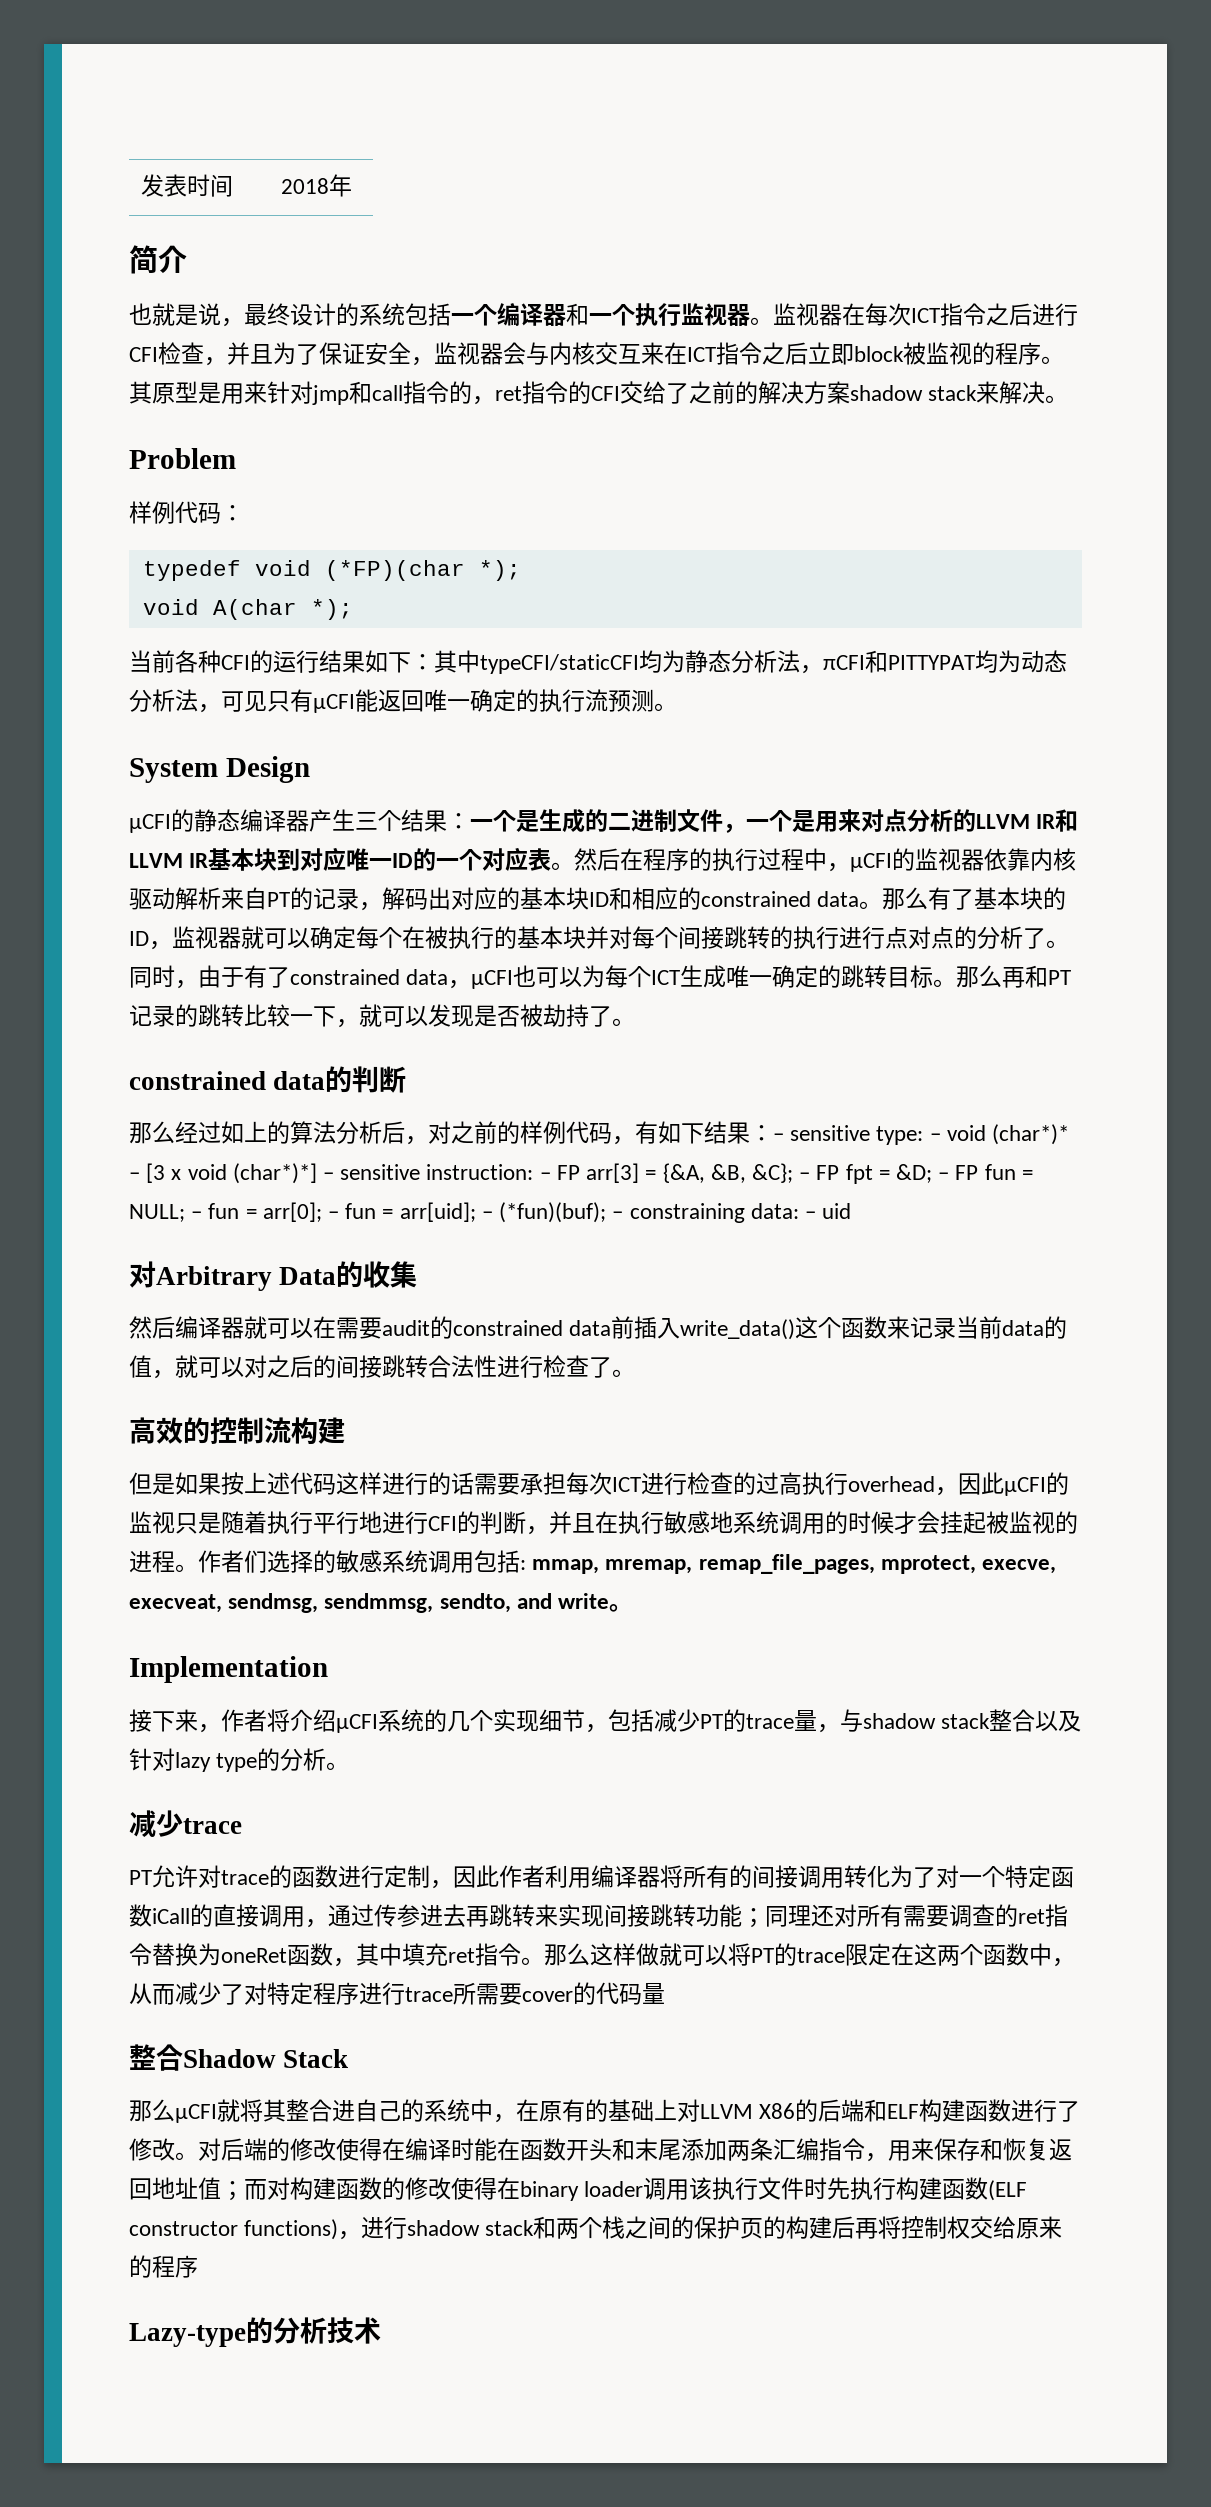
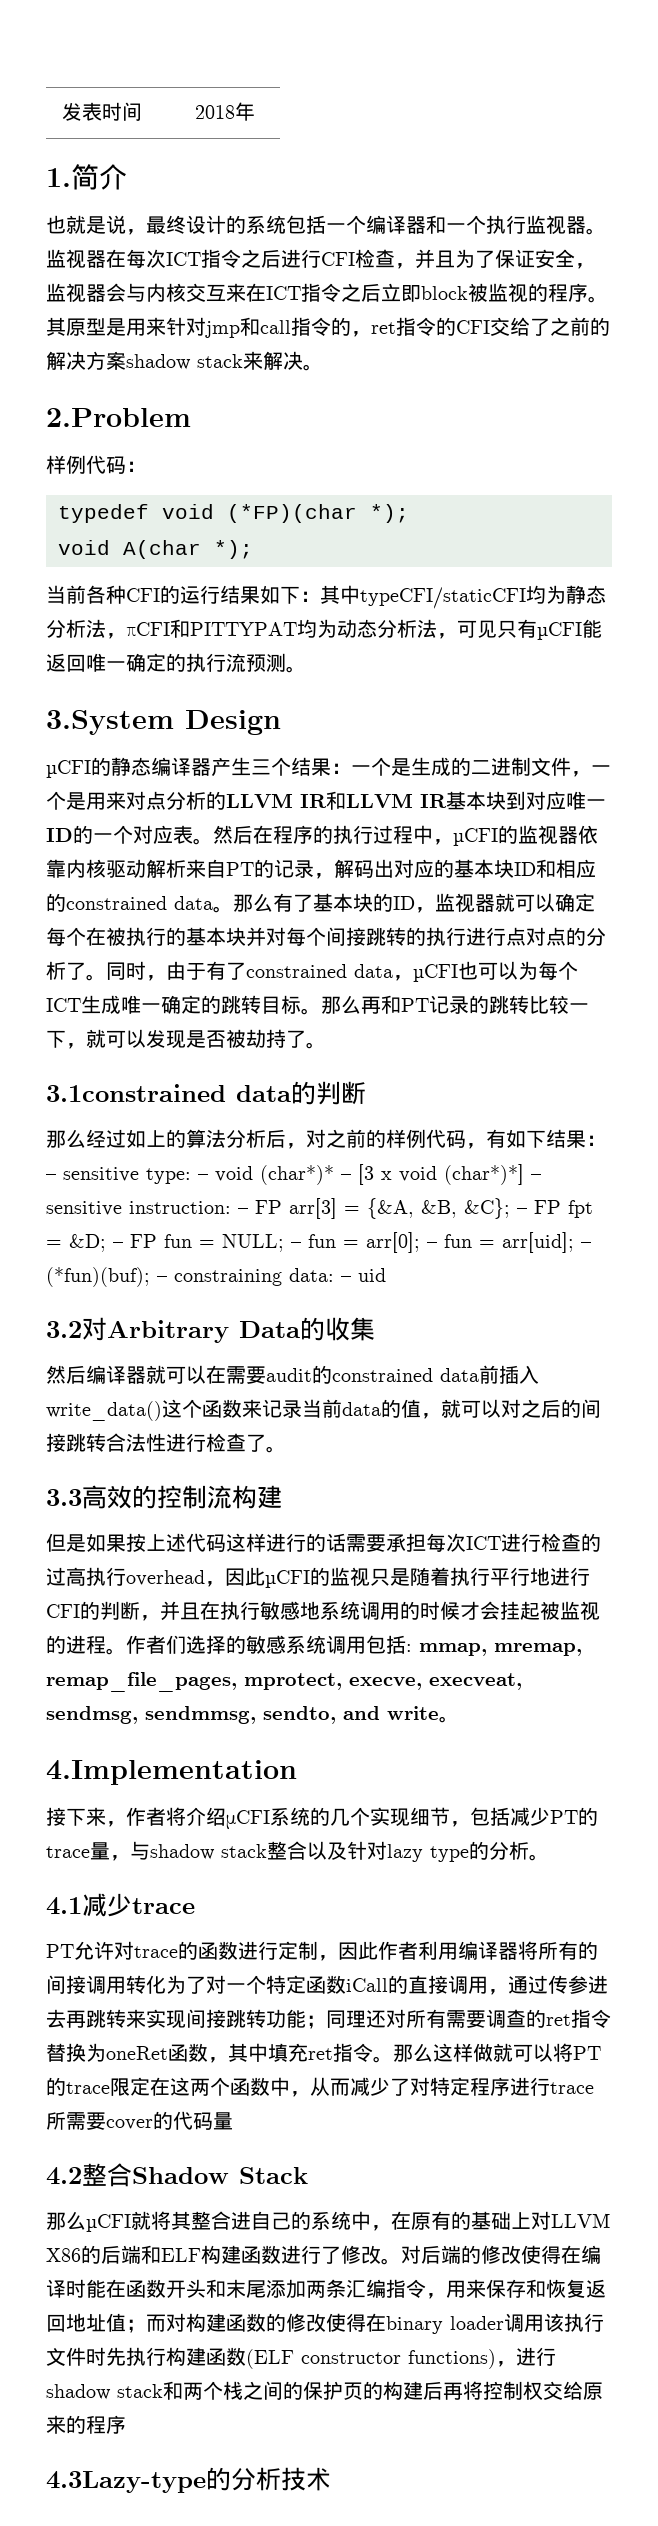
- 简介
+ 1.简介
- Problem
+ 2.Problem
- System Design
+ 3.System Design
- constrained data的判断
+ 3.1constrained data的判断
- 对Arbitrary Data的收集
+ 3.2对Arbitrary Data的收集
- 高效的控制流构建
+ 3.3高效的控制流构建
- Implementation
+ 4.Implementation
- 减少trace
+ 4.1减少trace
- 整合Shadow Stack
+ 4.2整合Shadow Stack
- Lazy-type的分析技术
+ 4.3Lazy-type的分析技术

